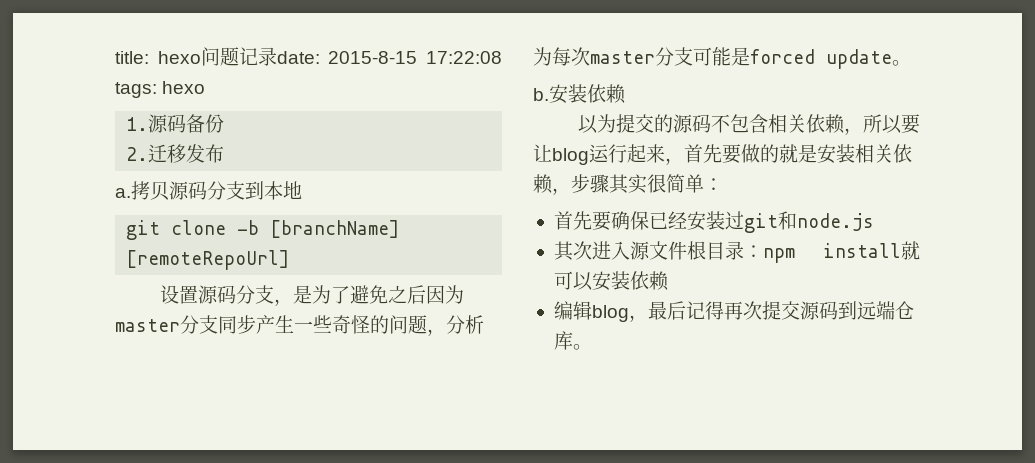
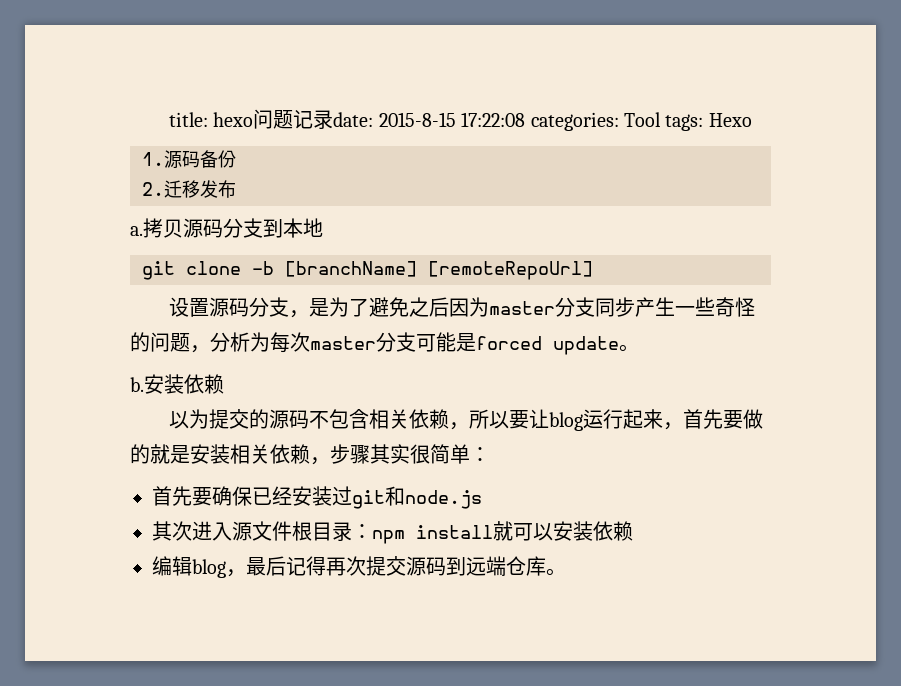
- title: hexo问题记录date: 2015-8-15 17:22:08 tags: hexo
+ title: hexo问题记录date: 2015-8-15 17:22:08 categories: Tool tags: Hexo

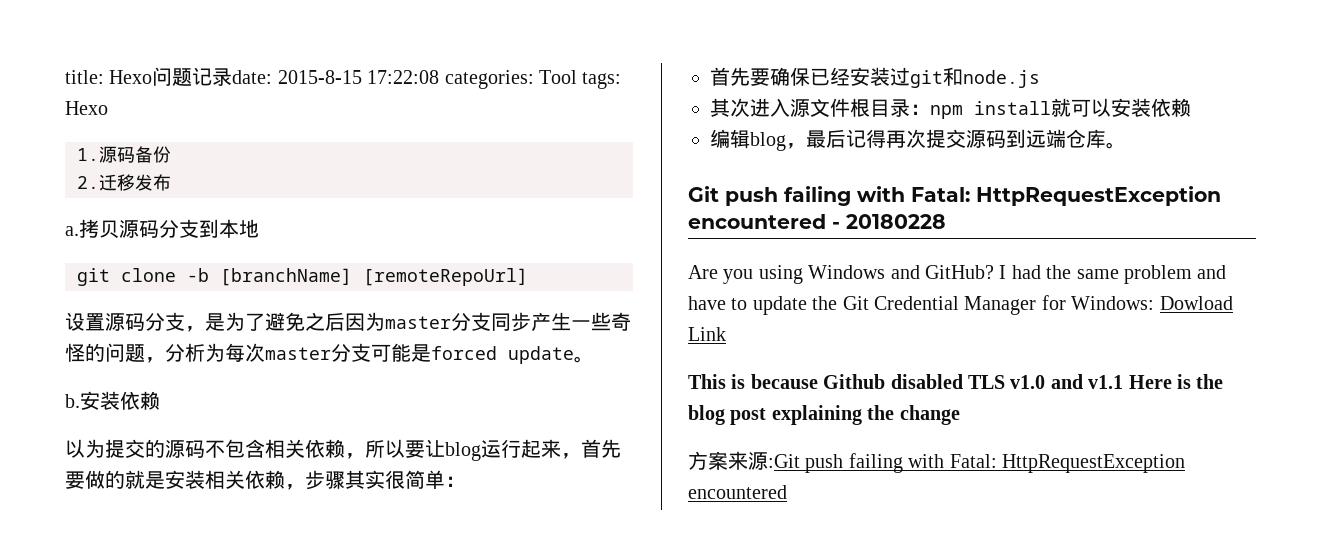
- title: hexo问题记录date: 2015-8-15 17:22:08 categories: Tool tags: Hexo
+ title: Hexo问题记录date: 2015-8-15 17:22:08 categories: Tool tags: Hexo
+ Git push failing with Fatal: HttpRequestException encountered - 20180228
+ Are you using Windows and GitHub? I had the same problem and have to update the Git Credential Manager for Windows: Dowload Link
+ This is because Github disabled TLS v1.0 and v1.1 Here is the blog post explaining the change
+ 方案来源:Git push failing with Fatal: HttpRequestException encountered

